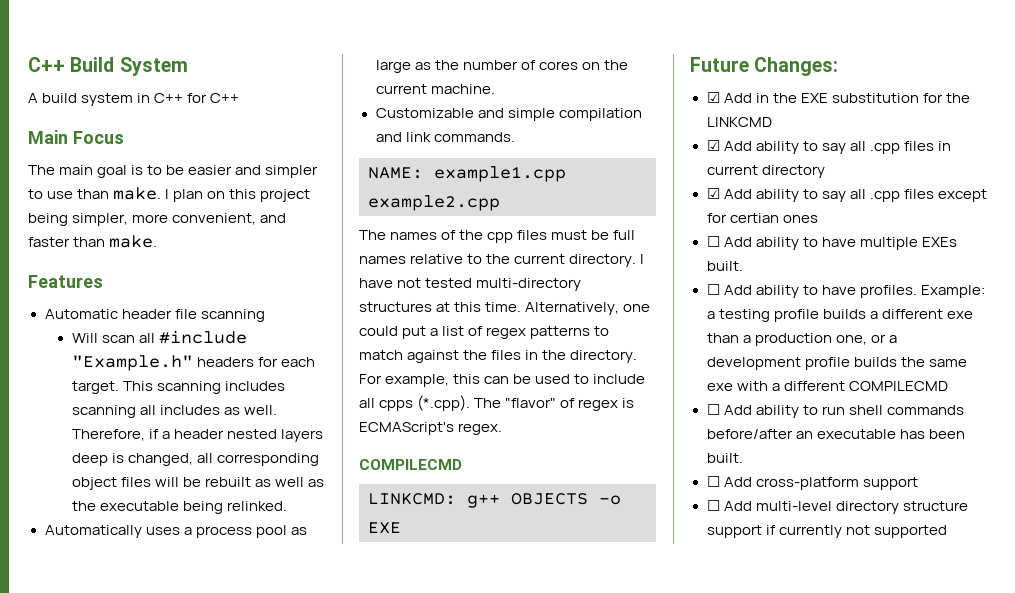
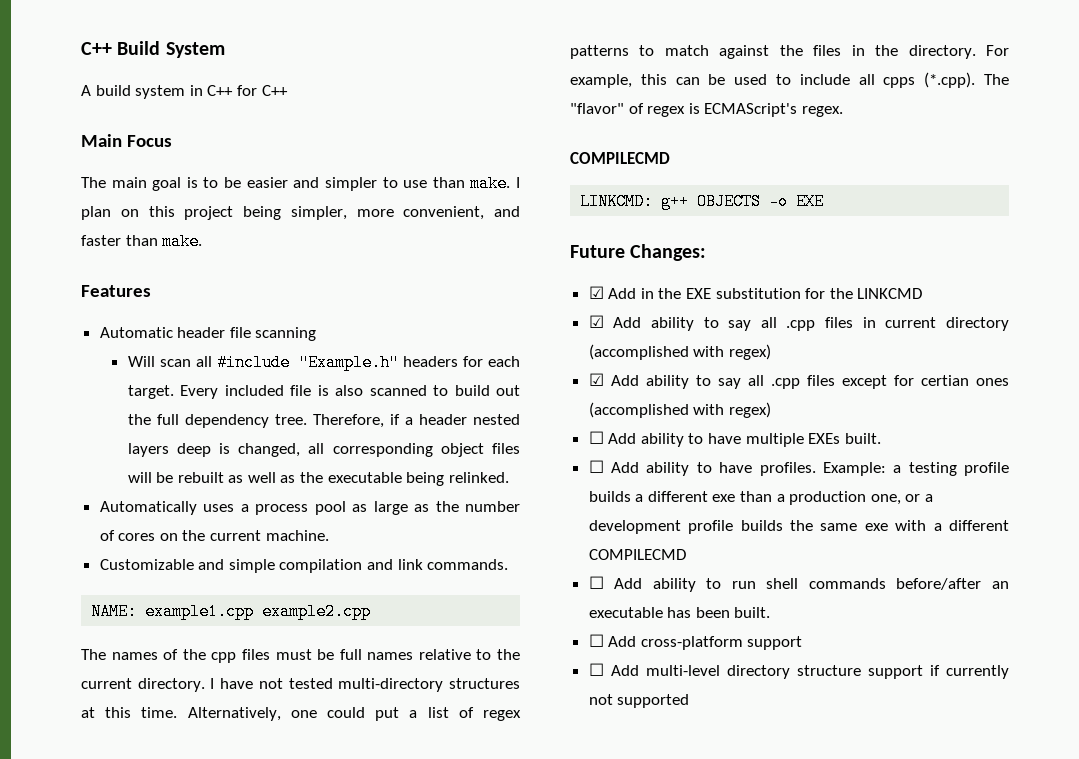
- This scanning includes scanning all includes as well.
+ Every included file is also scanned to build out the full dependency tree.
- ☑ Add ability to say all .cpp files in current directory
+ ☑ Add ability to say all .cpp files in current directory (accomplished with regex)
- ☑ Add ability to say all .cpp files except for certian ones
+ ☑ Add ability to say all .cpp files except for certian ones (accomplished with regex)

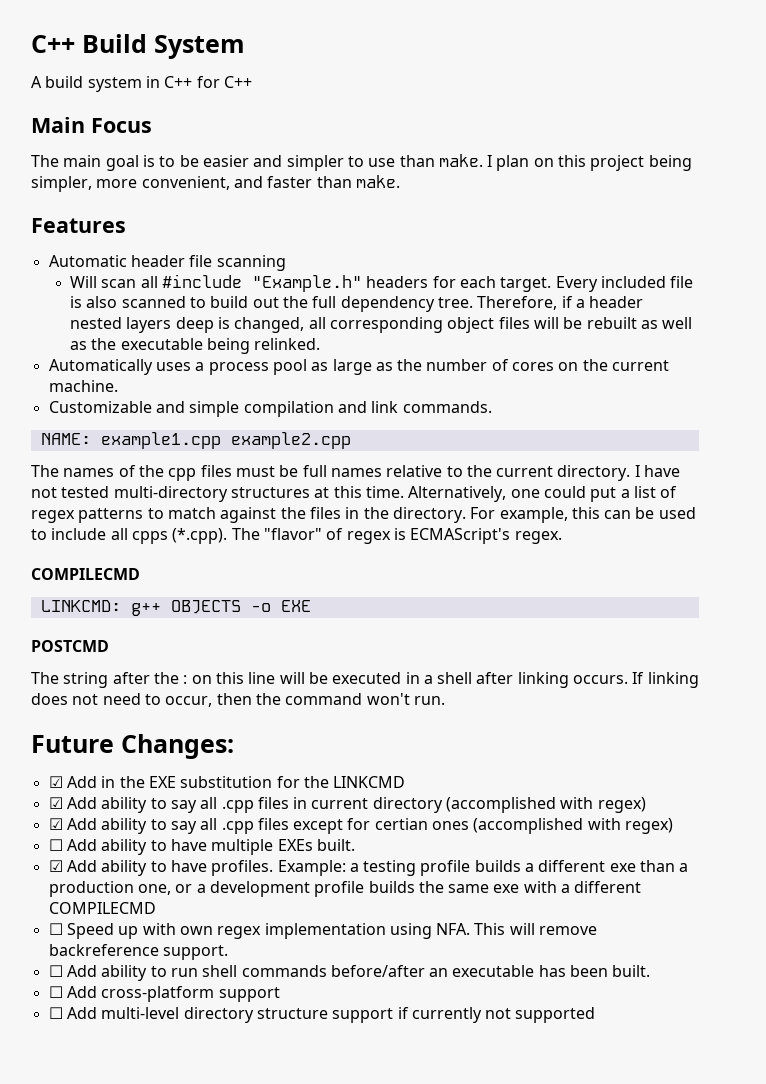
+ POSTCMD
+ The string after the : on this line will be executed in a shell after linking occurs. If linking does not need to occur, then the command won't run.
- ☐ Add ability to have profiles.
+ ☑ Add ability to have profiles.
+ ☐ Speed up with own regex implementation using NFA. This will remove backreference support.

